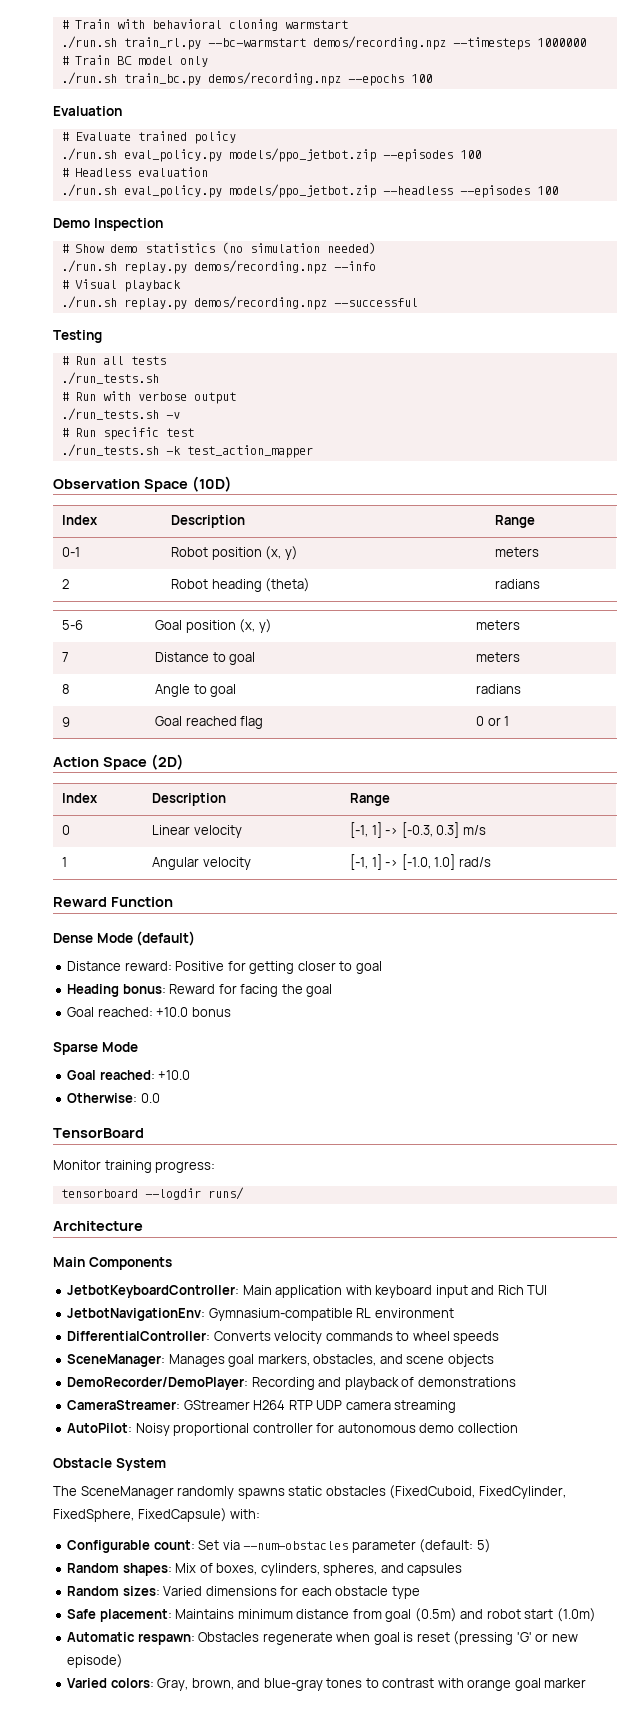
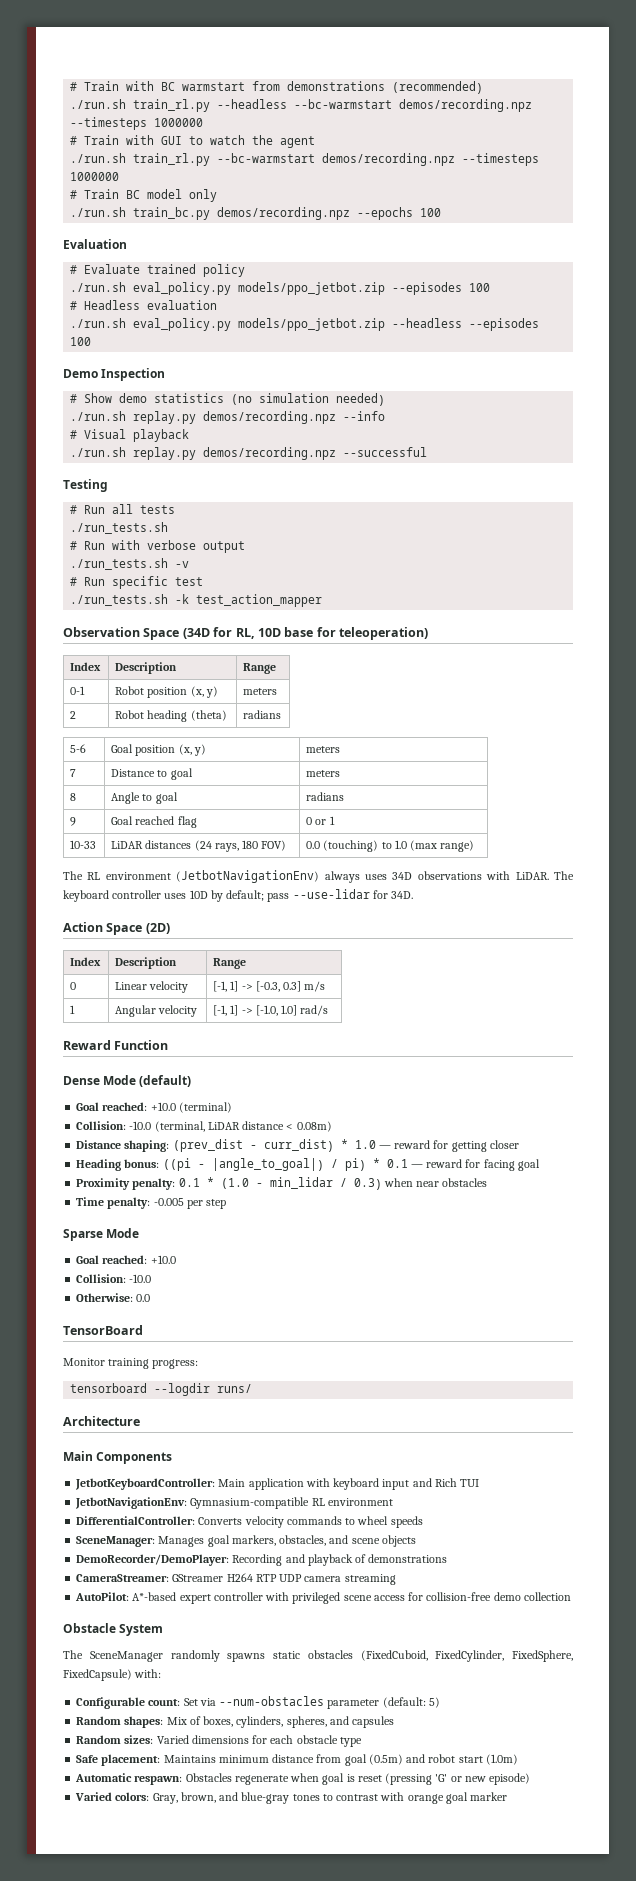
- # Train with behavioral cloning warmstart
+ # Train with BC warmstart from demonstrations (recommended)
+ ./run.sh train_rl.py --headless --bc-warmstart demos/recording.npz --timesteps 1000000
+ # Train with GUI to watch the agent
- Observation Space (10D)
+ Observation Space (34D for RL, 10D base for teleoperation)
+ 10-33 | LiDAR distances (24 rays, 180 FOV) | 0.0 (touching) to 1.0 (max range)
+ The RL environment (JetbotNavigationEnv) always uses 34D observations with LiDAR. The keyboard controller uses 10D by default; pass --use-lidar for 34D.
- Distance reward: Positive for getting closer to goal
+ Goal reached: +10.0 (terminal)
+ Collision: -10.0 (terminal, LiDAR distance < 0.08m)
+ Distance shaping: (prev_dist - curr_dist) * 1.0 — reward for getting closer
- Heading bonus: Reward for facing the goal
- Goal reached: +10.0 bonus
+ Heading bonus: ((pi - |angle_to_goal|) / pi) * 0.1 — reward for facing goal
+ Proximity penalty: 0.1 * (1.0 - min_lidar / 0.3) when near obstacles
+ Time penalty: -0.005 per step
  Sparse Mode
  Goal reached: +10.0
+ Collision: -10.0
- AutoPilot: Noisy proportional controller for autonomous demo collection
+ AutoPilot: A*-based expert controller with privileged scene access for collision-free demo collection

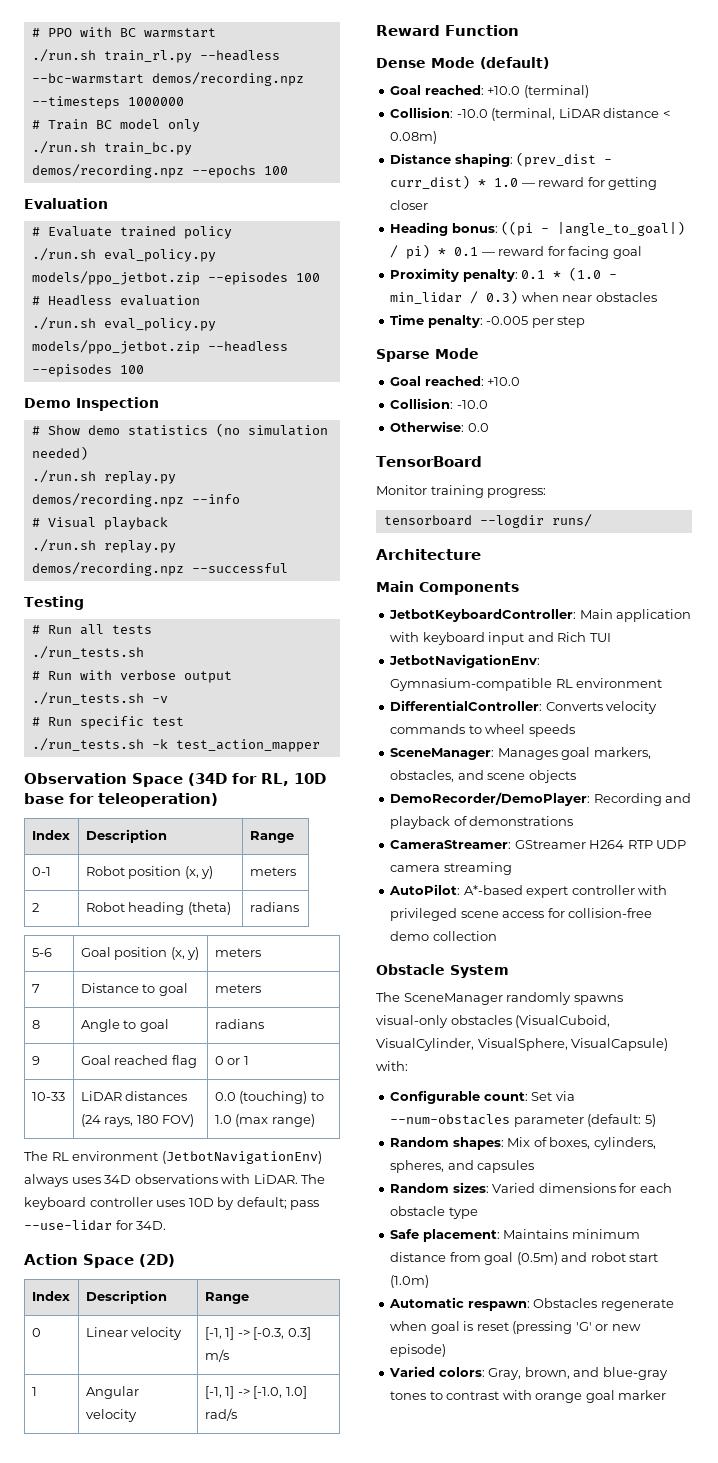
- # Train with BC warmstart from demonstrations (recommended)
+ # PPO with BC warmstart
- # Train with GUI to watch the agent
- ./run.sh train_rl.py --bc-warmstart demos/recording.npz --timesteps 1000000
- The SceneManager randomly spawns static obstacles (FixedCuboid, FixedCylinder, FixedSphere, FixedCapsule) with:
+ The SceneManager randomly spawns visual-only obstacles (VisualCuboid, VisualCylinder, VisualSphere, VisualCapsule) with:

